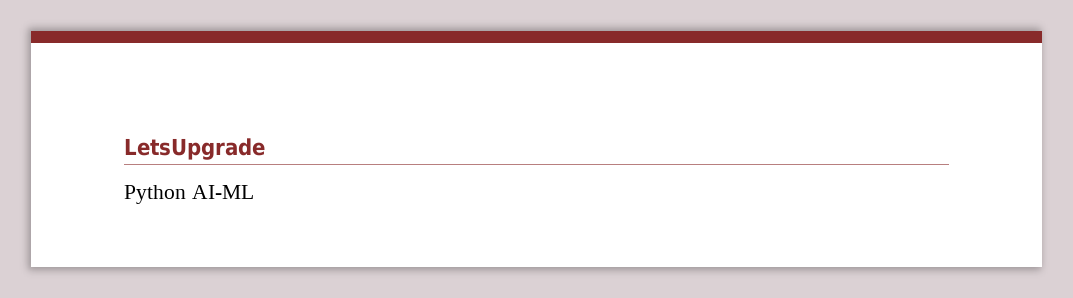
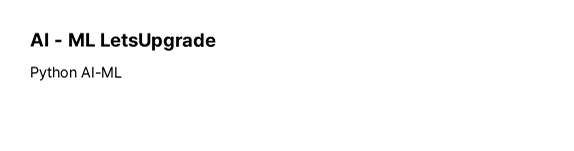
- LetsUpgrade
+ AI - ML LetsUpgrade

